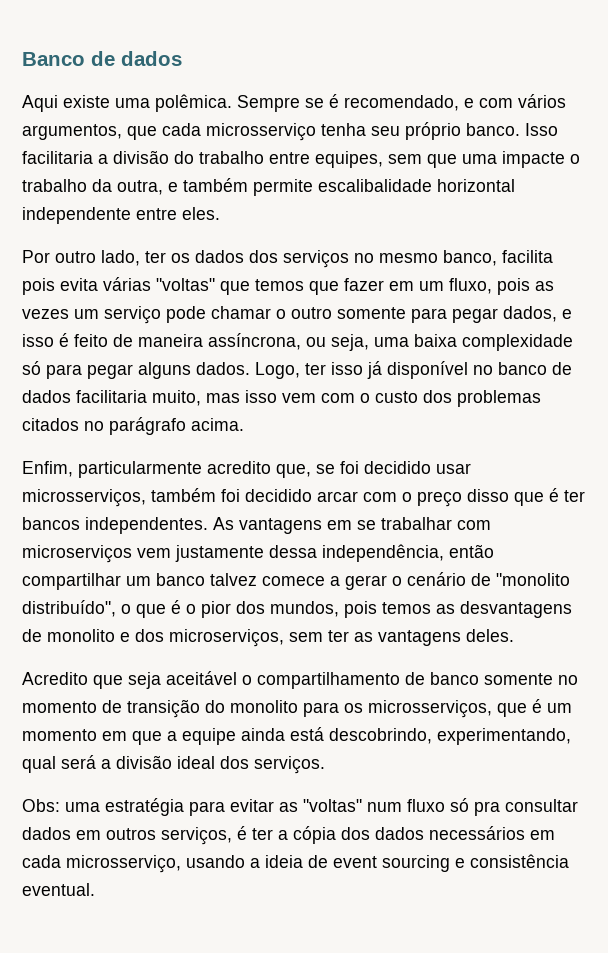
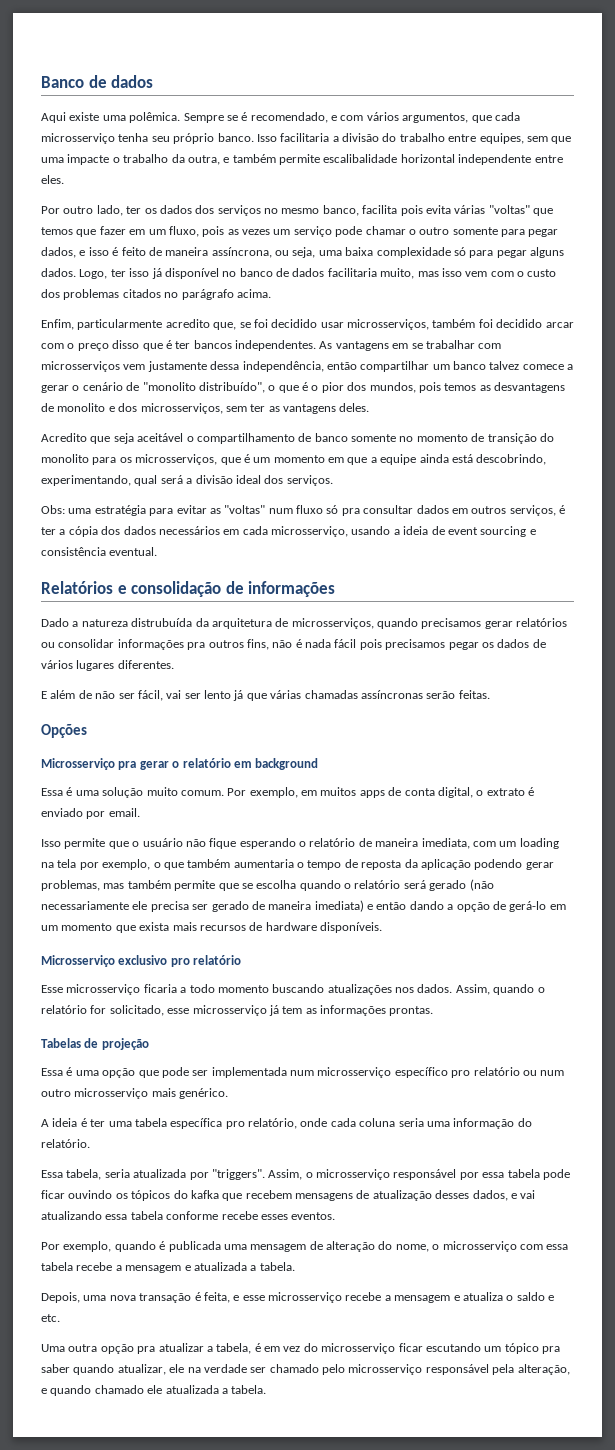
- As vantagens em se trabalhar com microserviços vem justamente dessa independência, então compartilhar um banco talvez comece a gerar o cenário de "monolito distribuído", o que é o pior dos mundos, pois temos as desvantagens de monolito e dos microserviços, sem ter as vantagens deles.
+ As vantagens em se trabalhar com microsserviços vem justamente dessa independência, então compartilhar um banco talvez comece a gerar o cenário de "monolito distribuído", o que é o pior dos mundos, pois temos as desvantagens de monolito e dos microsserviços, sem ter as vantagens deles.
+ Relatórios e consolidação de informações
+ Dado a natureza distrubuída da arquitetura de microsserviços, quando precisamos gerar relatórios ou consolidar informações pra outros fins, não é nada fácil pois precisamos pegar os dados de vários lugares diferentes.
+ E além de não ser fácil, vai ser lento já que várias chamadas assíncronas serão feitas.
+ Opções
+ Microsserviço pra gerar o relatório em background
+ Essa é uma solução muito comum. Por exemplo, em muitos apps de conta digital, o extrato é enviado por email.
+ Isso permite que o usuário não fique esperando o relatório de maneira imediata, com um loading na tela por exemplo, o que também aumentaria o tempo de reposta da aplicação podendo gerar problemas, mas também permite que se escolha quando o relatório será gerado (não necessariamente ele precisa ser gerado de maneira imediata) e então dando a opção de gerá-lo em um momento que exista mais recursos de hardware disponíveis.
+ Microsserviço exclusivo pro relatório
+ Esse microsserviço ficaria a todo momento buscando atualizações nos dados. Assim, quando o relatório for solicitado, esse microsserviço já tem as informações prontas.
+ Tabelas de projeção
+ Essa é uma opção que pode ser implementada num microsserviço específico pro relatório ou num outro microsserviço mais genérico.
+ A ideia é ter uma tabela específica pro relatório, onde cada coluna seria uma informação do relatório.
+ Essa tabela, seria atualizada por "triggers". Assim, o microsserviço responsável por essa tabela pode ficar ouvindo os tópicos do kafka que recebem mensagens de atualização desses dados, e vai atualizando essa tabela conforme recebe esses eventos.
+ Por exemplo, quando é publicada uma mensagem de alteração do nome, o microsserviço com essa tabela recebe a mensagem e atualizada a tabela.
+ Depois, uma nova transação é feita, e esse microsserviço recebe a mensagem e atualiza o saldo e etc.
+ Uma outra opção pra atualizar a tabela, é em vez do microsserviço ficar escutando um tópico pra saber quando atualizar, ele na verdade ser chamado pelo microsserviço responsável pela alteração, e quando chamado ele atualizada a tabela.

